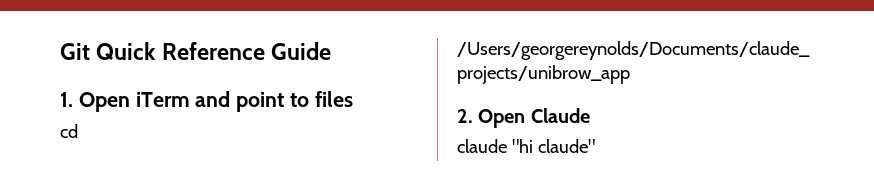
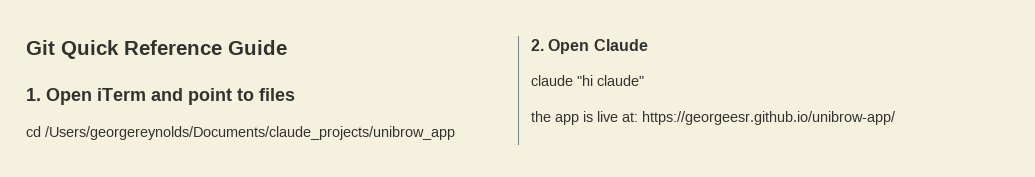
+ the app is live at: https://georgeesr.github.io/unibrow-app/

